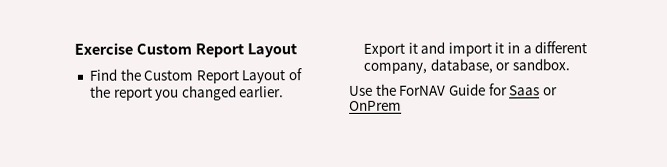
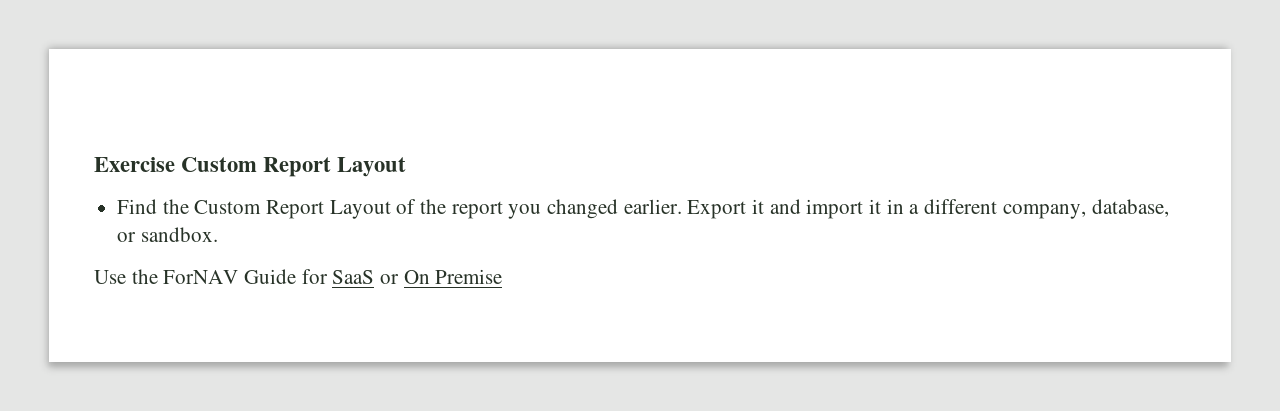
- Use the ForNAV Guide for Saas or OnPrem
+ Use the ForNAV Guide for SaaS or On Premise

